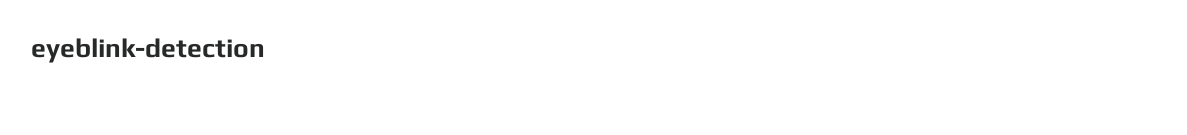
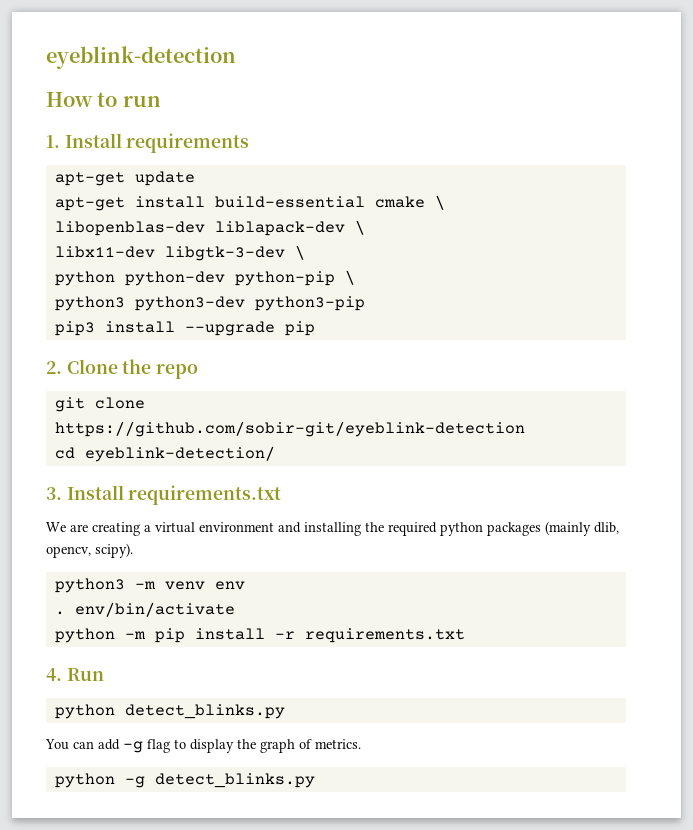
+ How to run
+ 1. Install requirements
+ apt-get update
+ apt-get install build-essential cmake \
+ libopenblas-dev liblapack-dev \
+ libx11-dev libgtk-3-dev \
+ python python-dev python-pip \
+ python3 python3-dev python3-pip
+ pip3 install --upgrade pip
+ 2. Clone the repo
+ git clone https://github.com/sobir-git/eyeblink-detection
+ cd eyeblink-detection/
+ 3. Install requirements.txt
+ We are creating a virtual environment and installing the required python packages (mainly dlib, opencv, scipy).
+ python3 -m venv env
+ . env/bin/activate
+ python -m pip install -r requirements.txt
+ 4. Run
+ python detect_blinks.py
+ You can add -g flag to display the graph of metrics.
+ python -g detect_blinks.py

